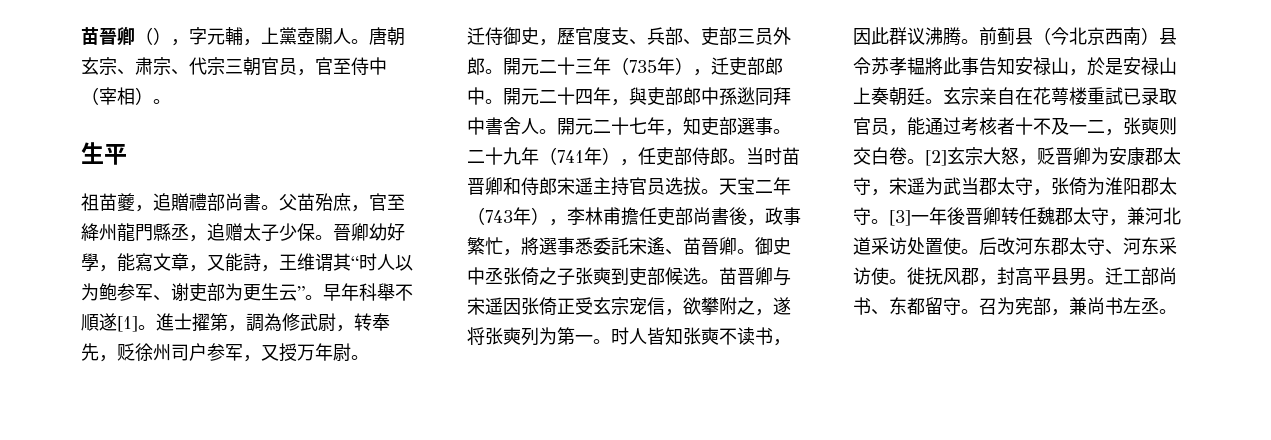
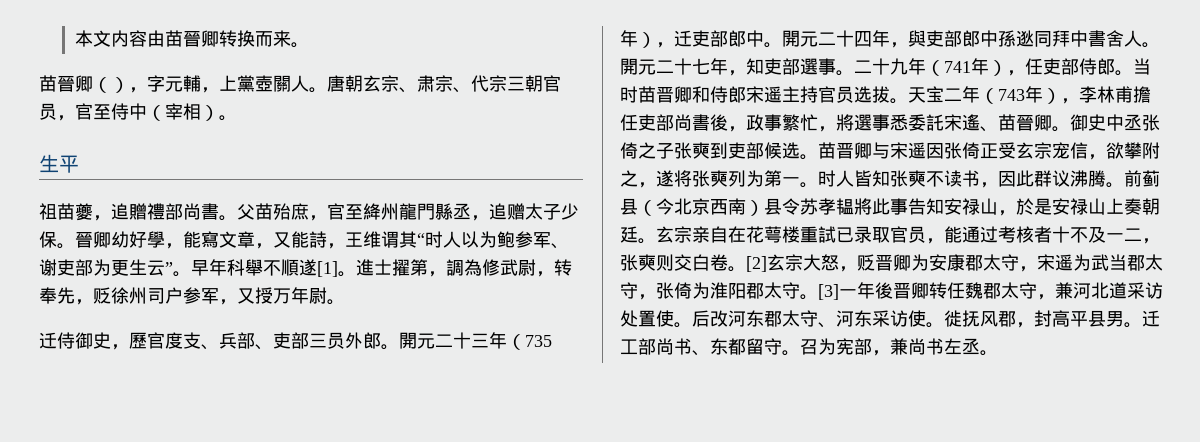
+ 本文内容由苗晉卿转换而来。

